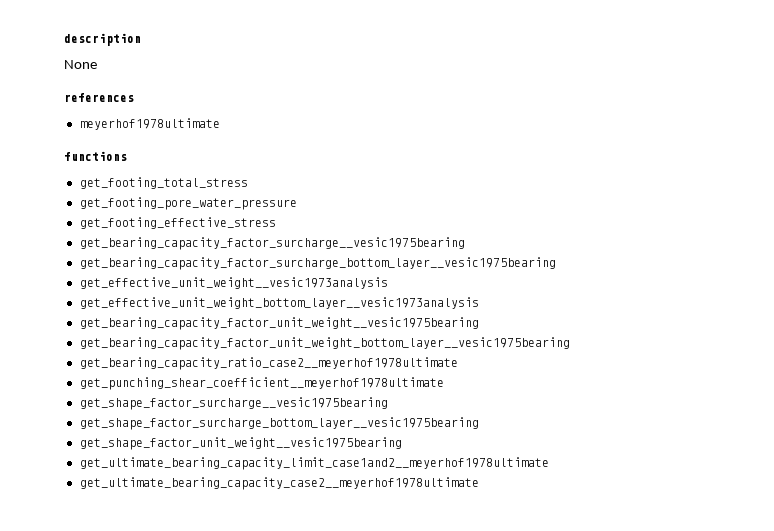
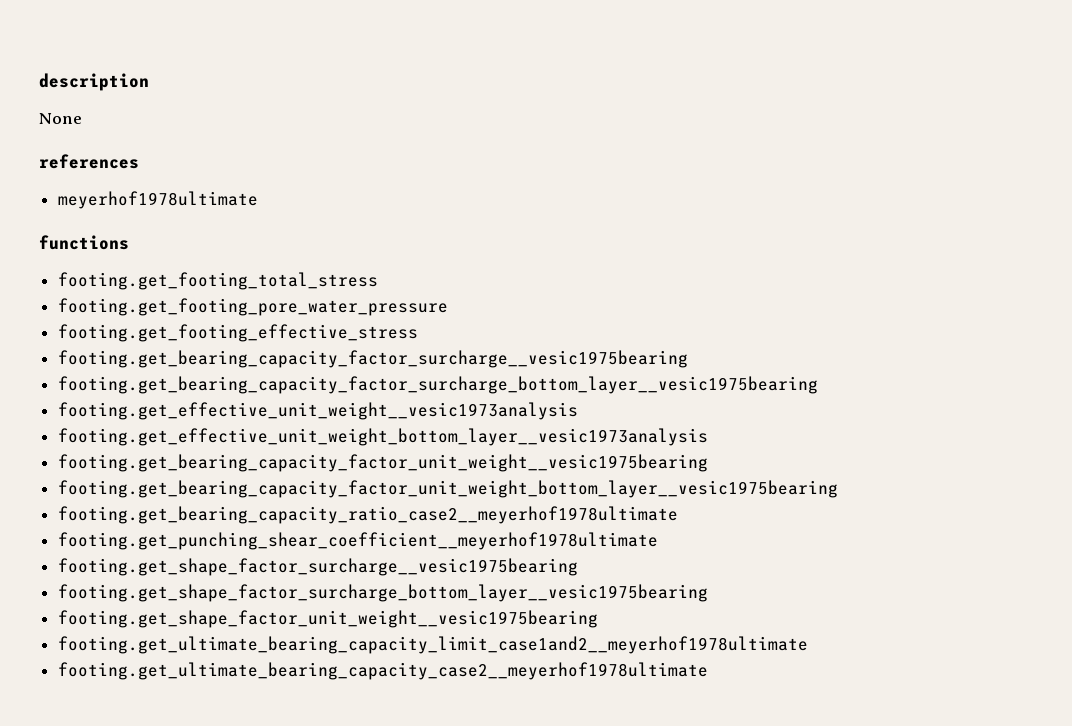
- get_footing_total_stress
- get_footing_pore_water_pressure
- get_footing_effective_stress
- get_bearing_capacity_factor_surcharge__vesic1975bearing
- get_bearing_capacity_factor_surcharge_bottom_layer__vesic1975bearing
- get_effective_unit_weight__vesic1973analysis
- get_effective_unit_weight_bottom_layer__vesic1973analysis
- get_bearing_capacity_factor_unit_weight__vesic1975bearing
- get_bearing_capacity_factor_unit_weight_bottom_layer__vesic1975bearing
- get_bearing_capacity_ratio_case2__meyerhof1978ultimate
- get_punching_shear_coefficient__meyerhof1978ultimate
- get_shape_factor_surcharge__vesic1975bearing
- get_shape_factor_surcharge_bottom_layer__vesic1975bearing
- get_shape_factor_unit_weight__vesic1975bearing
- get_ultimate_bearing_capacity_limit_case1and2__meyerhof1978ultimate
- get_ultimate_bearing_capacity_case2__meyerhof1978ultimate
+ footing.get_footing_total_stress
+ footing.get_footing_pore_water_pressure
+ footing.get_footing_effective_stress
+ footing.get_bearing_capacity_factor_surcharge__vesic1975bearing
+ footing.get_bearing_capacity_factor_surcharge_bottom_layer__vesic1975bearing
+ footing.get_effective_unit_weight__vesic1973analysis
+ footing.get_effective_unit_weight_bottom_layer__vesic1973analysis
+ footing.get_bearing_capacity_factor_unit_weight__vesic1975bearing
+ footing.get_bearing_capacity_factor_unit_weight_bottom_layer__vesic1975bearing
+ footing.get_bearing_capacity_ratio_case2__meyerhof1978ultimate
+ footing.get_punching_shear_coefficient__meyerhof1978ultimate
+ footing.get_shape_factor_surcharge__vesic1975bearing
+ footing.get_shape_factor_surcharge_bottom_layer__vesic1975bearing
+ footing.get_shape_factor_unit_weight__vesic1975bearing
+ footing.get_ultimate_bearing_capacity_limit_case1and2__meyerhof1978ultimate
+ footing.get_ultimate_bearing_capacity_case2__meyerhof1978ultimate

